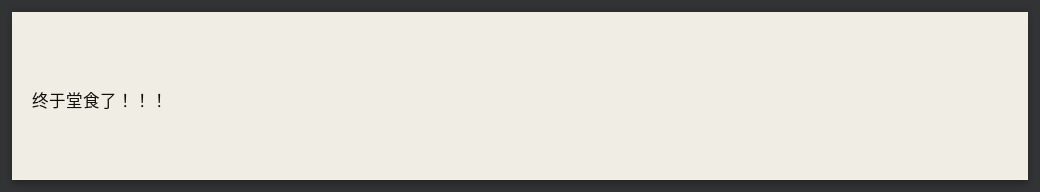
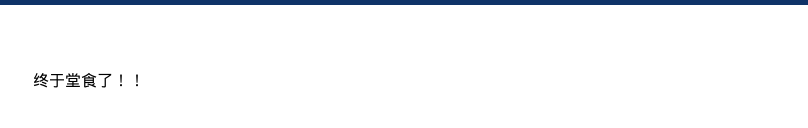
- 终于堂食了！！！
+ 终于堂食了！！

